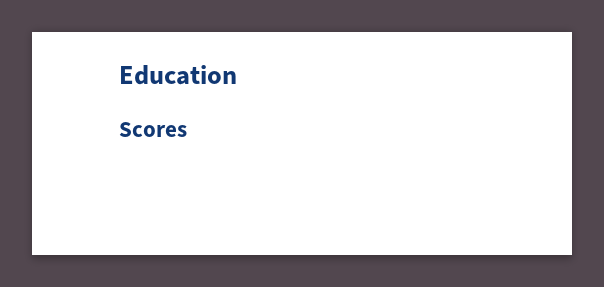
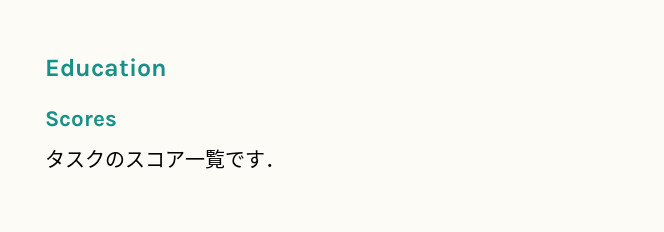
+ タスクのスコア一覧です．

